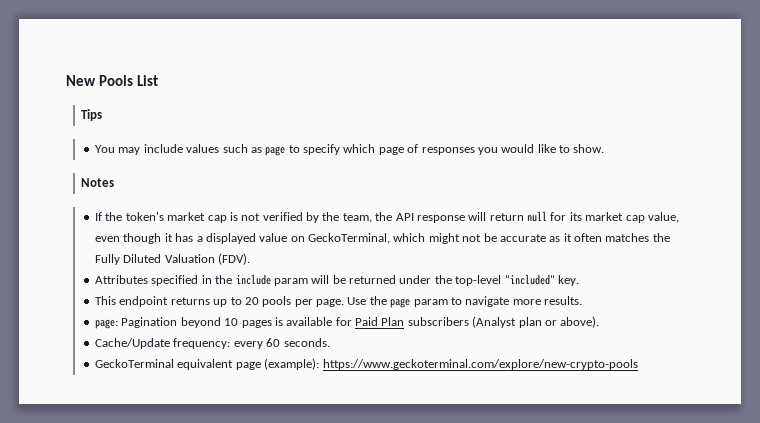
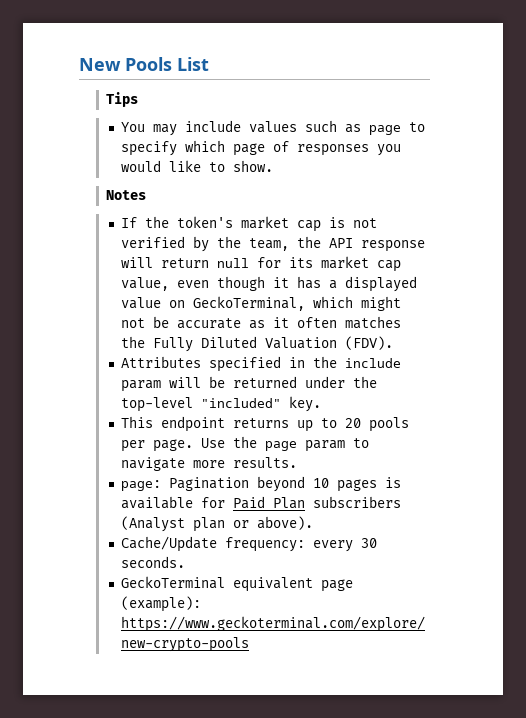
- Cache/Update frequency: every 60 seconds.
+ Cache/Update frequency: every 30 seconds.

